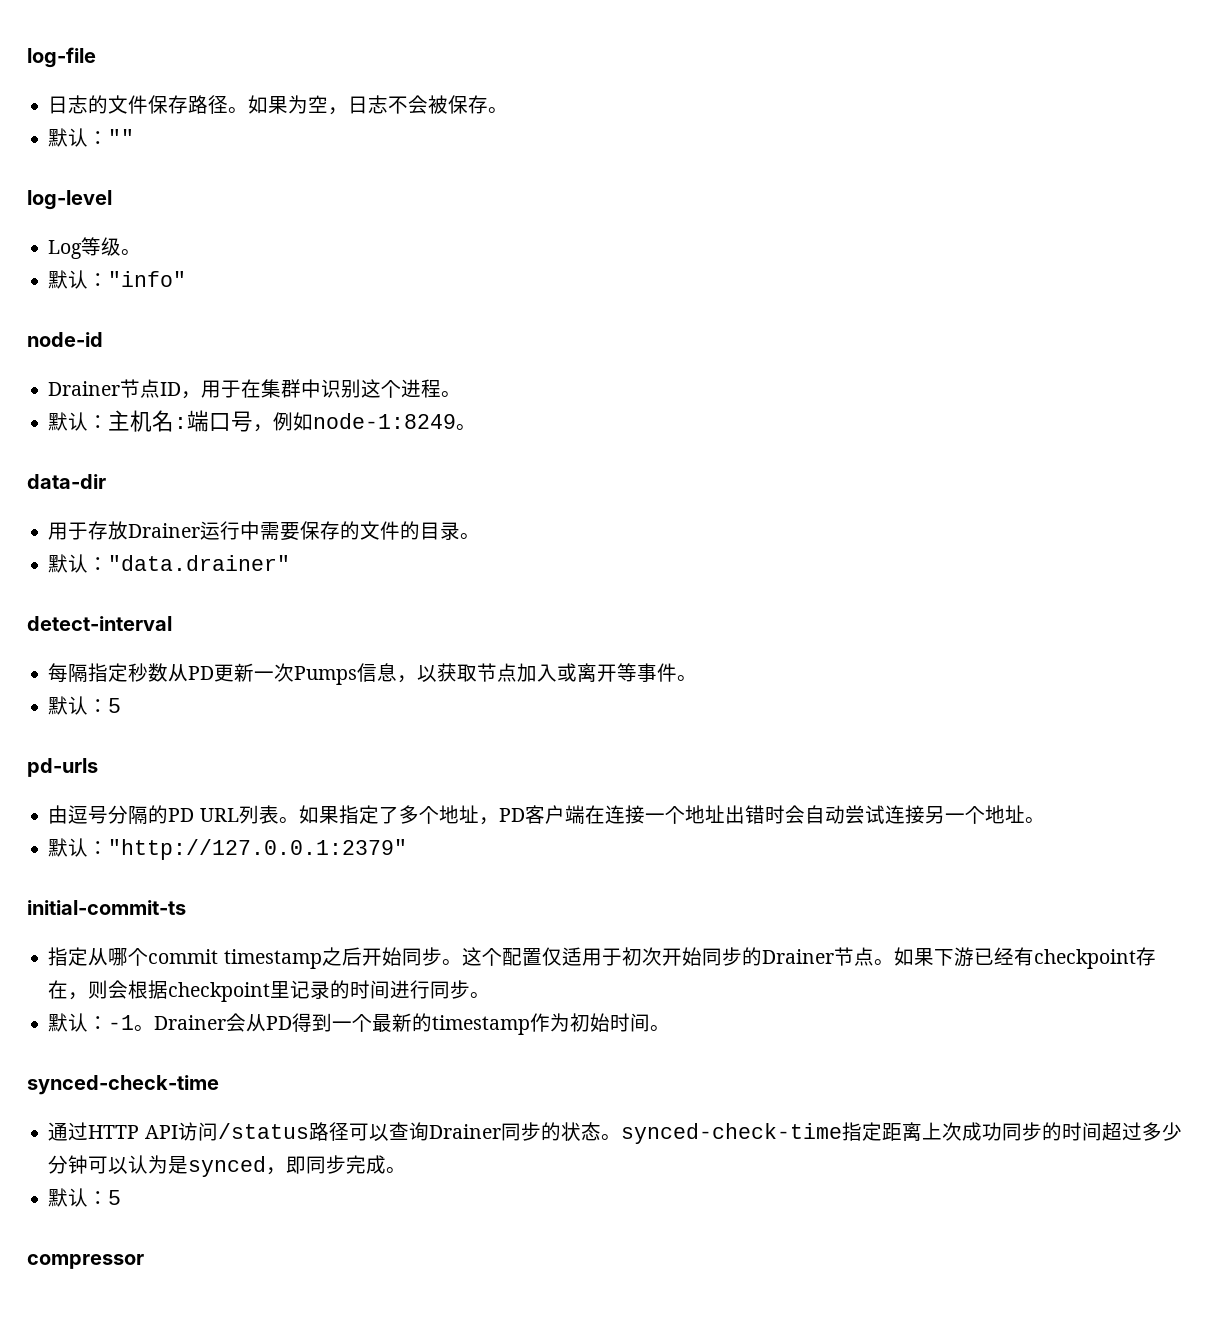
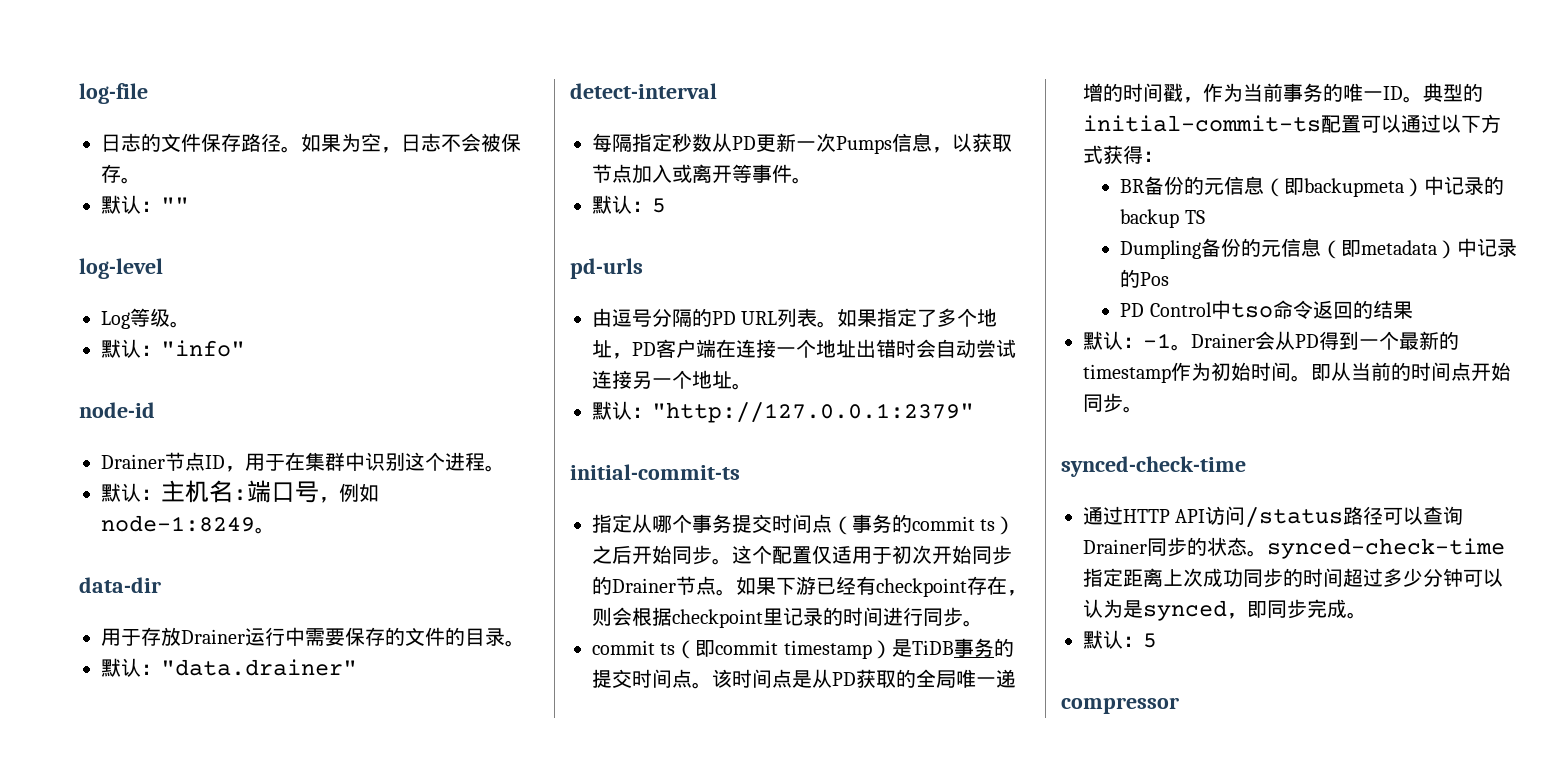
- 指定从哪个commit timestamp之后开始同步。
+ 指定从哪个事务提交时间点（事务的commit ts）之后开始同步。
+ commit ts（即commit timestamp）是TiDB事务的提交时间点。该时间点是从PD获取的全局唯一递增的时间戳，作为当前事务的唯一ID。典型的initial-commit-ts配置可以通过以下方式获得：
+ BR备份的元信息（即backupmeta）中记录的backup TS
+ Dumpling备份的元信息（即metadata）中记录的Pos
+ PD Control中tso命令返回的结果
+ 即从当前的时间点开始同步。

